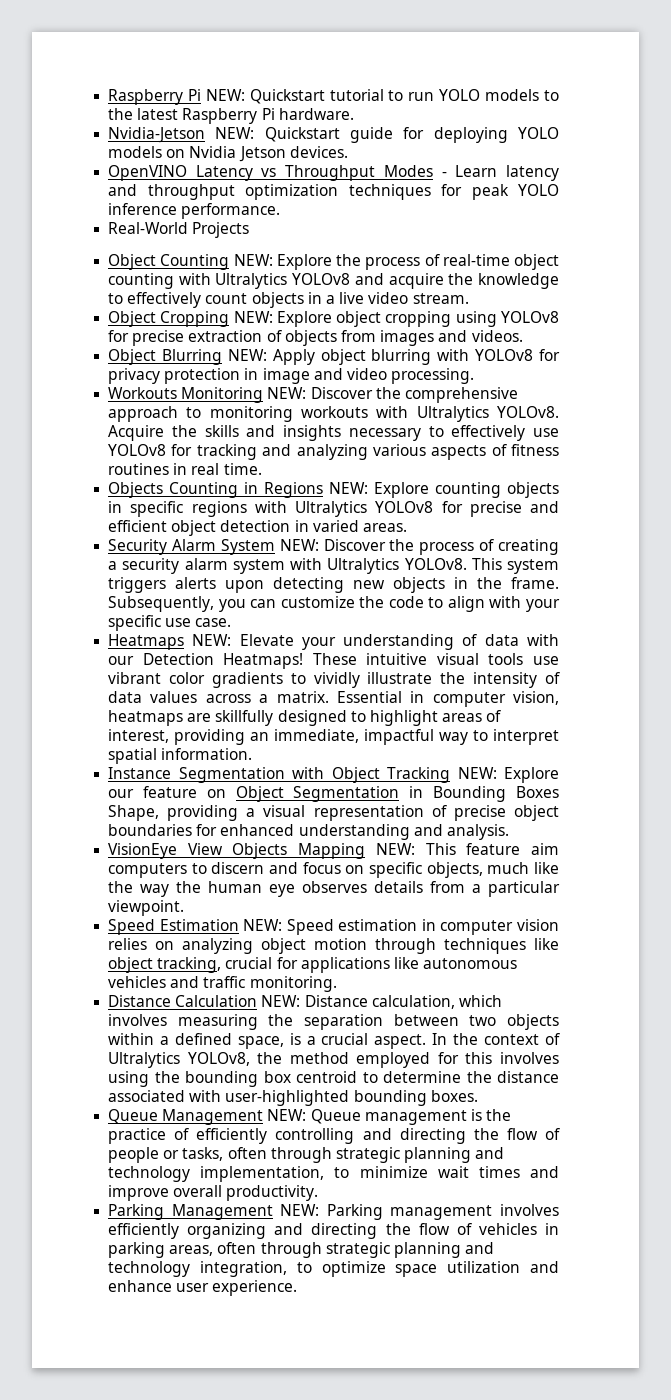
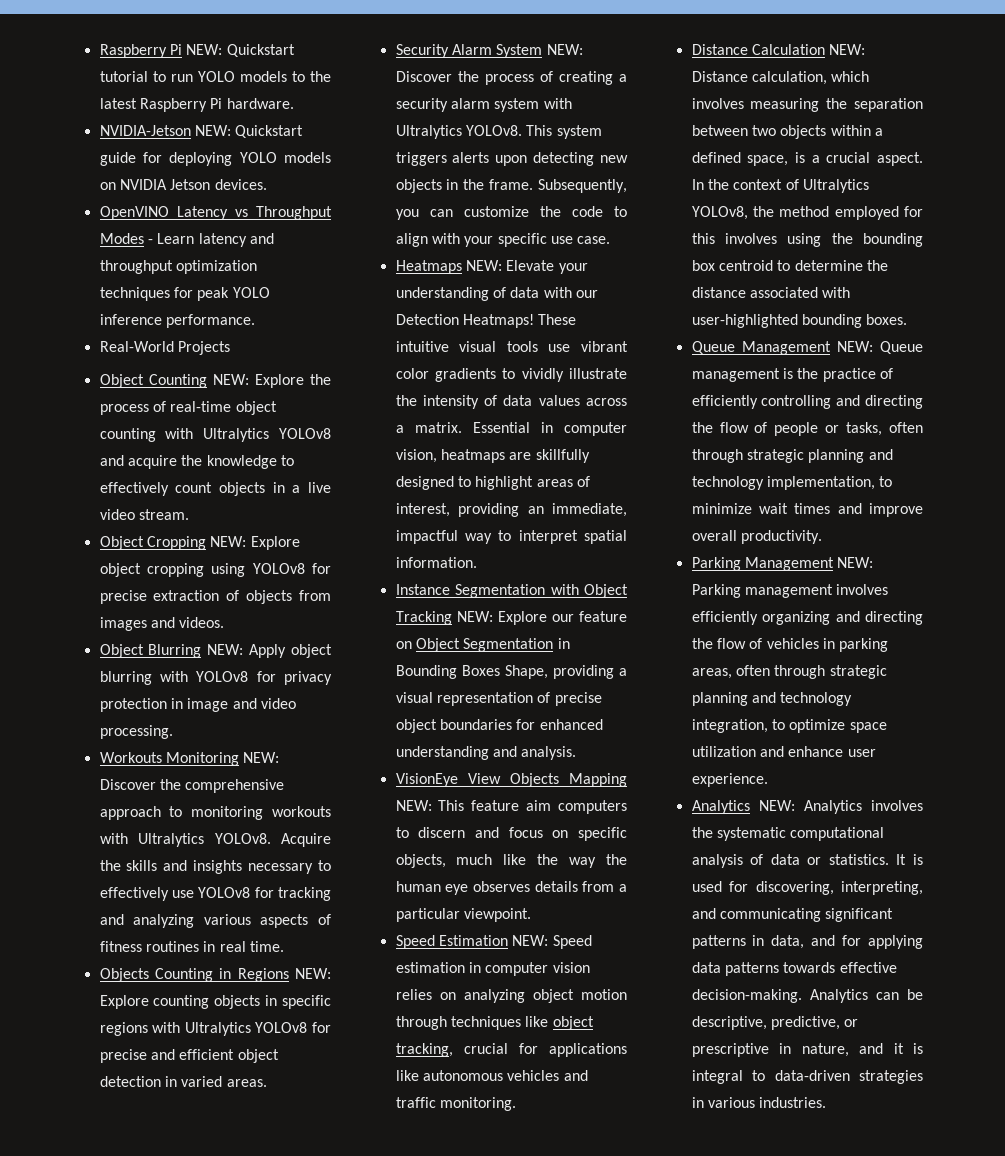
- Nvidia-Jetson NEW: Quickstart guide for deploying YOLO models on Nvidia Jetson devices.
+ NVIDIA-Jetson NEW: Quickstart guide for deploying YOLO models on NVIDIA Jetson devices.
+ Analytics NEW: Analytics involves the systematic computational analysis of data or statistics. It is used for discovering, interpreting, and communicating significant patterns in data, and for applying data patterns towards effective decision-making. Analytics can be descriptive, predictive, or prescriptive in nature, and it is integral to data-driven strategies in various industries.

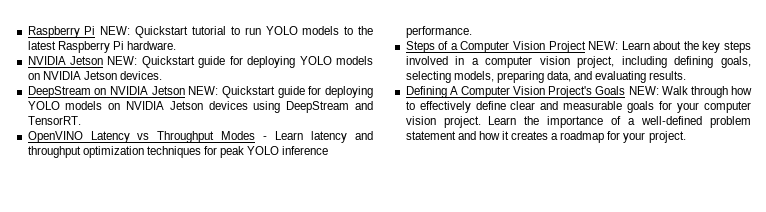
- NVIDIA-Jetson NEW: Quickstart guide for deploying YOLO models on NVIDIA Jetson devices.
+ NVIDIA Jetson NEW: Quickstart guide for deploying YOLO models on NVIDIA Jetson devices.
+ DeepStream on NVIDIA Jetson NEW: Quickstart guide for deploying YOLO models on NVIDIA Jetson devices using DeepStream and TensorRT.
- Real-World Projects
- Object Counting NEW: Explore the process of real-time object counting with Ultralytics YOLOv8 and acquire the knowledge to effectively count objects in a live video stream.
- Object Cropping NEW: Explore object cropping using YOLOv8 for precise extraction of objects from images and videos.
- Object Blurring NEW: Apply object blurring with YOLOv8 for privacy protection in image and video processing.
- Workouts Monitoring NEW: Discover the comprehensive approach to monitoring workouts with Ultralytics YOLOv8. Acquire the skills and insights necessary to effectively use YOLOv8 for tracking and analyzing various aspects of fitness routines in real time.
- Objects Counting in Regions NEW: Explore counting objects in specific regions with Ultralytics YOLOv8 for precise and efficient object detection in varied areas.
- Security Alarm System NEW: Discover the process of creating a security alarm system with Ultralytics YOLOv8. This system triggers alerts upon detecting new objects in the frame. Subsequently, you can customize the code to align with your specific use case.
- Heatmaps NEW: Elevate your understanding of data with our Detection Heatmaps! These intuitive visual tools use vibrant color gradients to vividly illustrate the intensity of data values across a matrix. Essential in computer vision, heatmaps are skillfully designed to highlight areas of interest, providing an immediate, impactful way to interpret spatial information.
- Instance Segmentation with Object Tracking NEW: Explore our feature on Object Segmentation in Bounding Boxes Shape, providing a visual representation of precise object boundaries for enhanced understanding and analysis.
- VisionEye View Objects Mapping NEW: This feature aim computers to discern and focus on specific objects, much like the way the human eye observes details from a particular viewpoint.
- Speed Estimation NEW: Speed estimation in computer vision relies on analyzing object motion through techniques like object tracking, crucial for applications like autonomous vehicles and traffic monitoring.
- Distance Calculation NEW: Distance calculation, which involves measuring the separation between two objects within a defined space, is a crucial aspect. In the context of Ultralytics YOLOv8, the method employed for this involves using the bounding box centroid to determine the distance associated with user-highlighted bounding boxes.
- Queue Management NEW: Queue management is the practice of efficiently controlling and directing the flow of people or tasks, often through strategic planning and technology implementation, to minimize wait times and improve overall productivity.
- Parking Management NEW: Parking management involves efficiently organizing and directing the flow of vehicles in parking areas, often through strategic planning and technology integration, to optimize space utilization and enhance user experience.
- Analytics NEW: Analytics involves the systematic computational analysis of data or statistics. It is used for discovering, interpreting, and communicating significant patterns in data, and for applying data patterns towards effective decision-making. Analytics can be descriptive, predictive, or prescriptive in nature, and it is integral to data-driven strategies in various industries.
+ Steps of a Computer Vision Project NEW: Learn about the key steps involved in a computer vision project, including defining goals, selecting models, preparing data, and evaluating results.
+ Defining A Computer Vision Project's Goals NEW: Walk through how to effectively define clear and measurable goals for your computer vision project. Learn the importance of a well-defined problem statement and how it creates a roadmap for your project.

